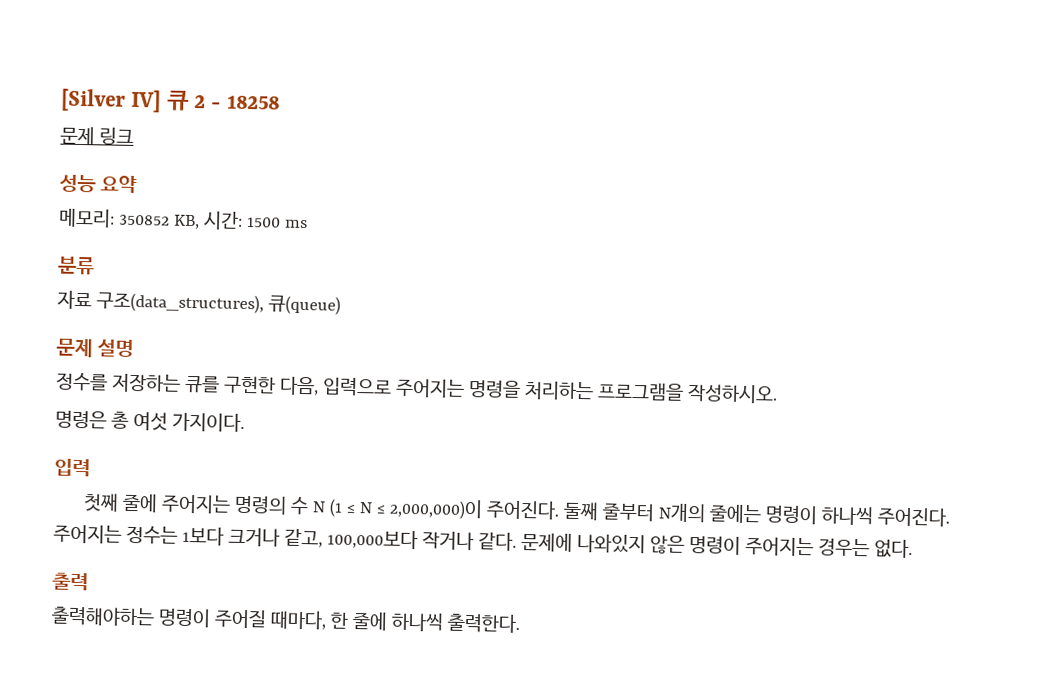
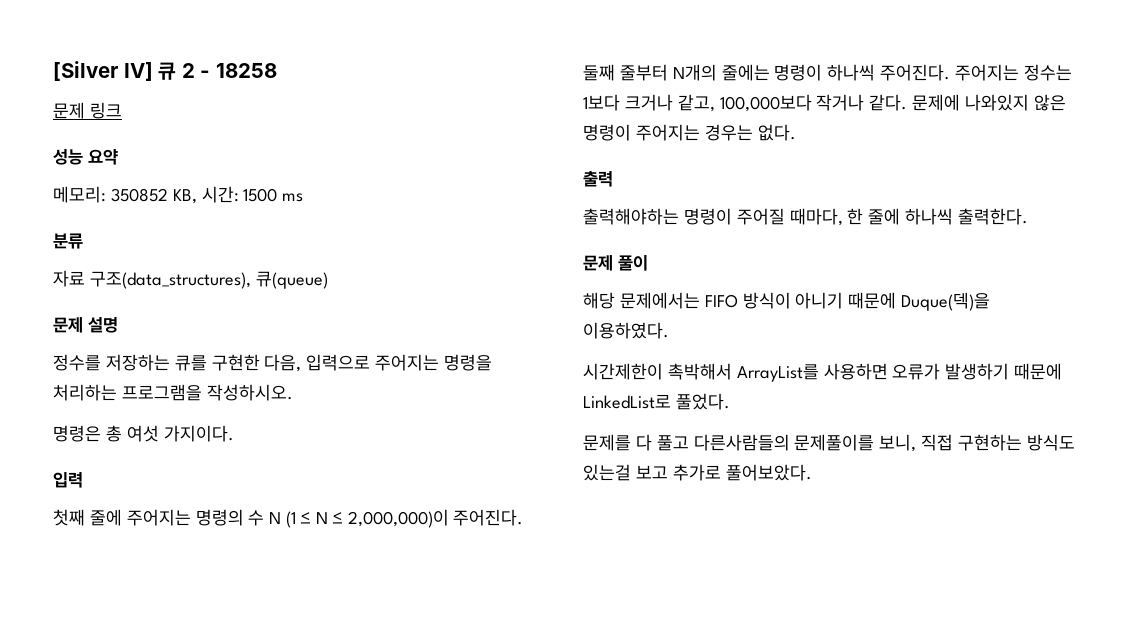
+ 문제 풀이
+ 해당 문제에서는 FIFO 방식이 아니기 때문에 Duque(덱)을 이용하였다.
+ 시간제한이 촉박해서 ArrayList를 사용하면 오류가 발생하기 때문에 LinkedList로 풀었다.
+ 문제를 다 풀고 다른사람들의 문제풀이를 보니, 직접 구현하는 방식도 있는걸 보고 추가로 풀어보았다.

